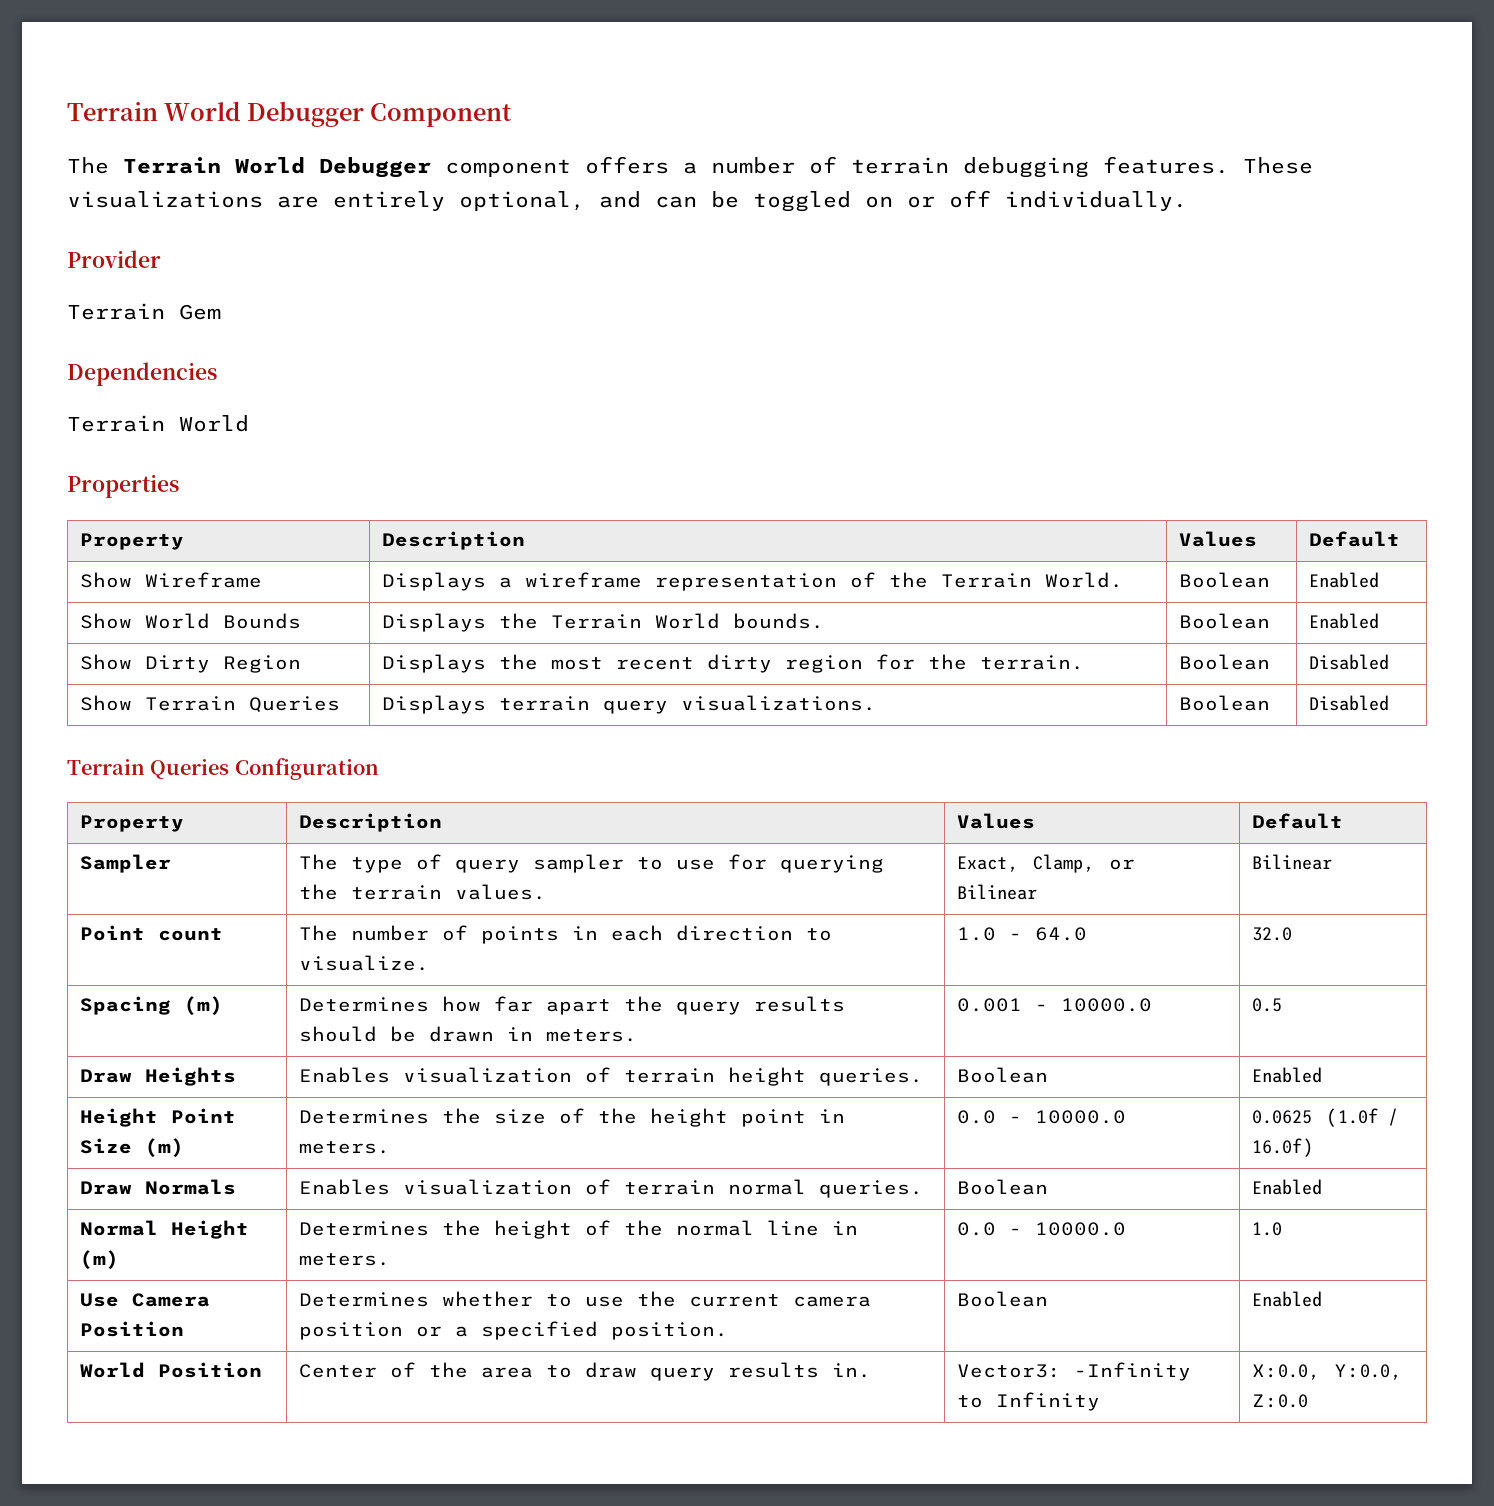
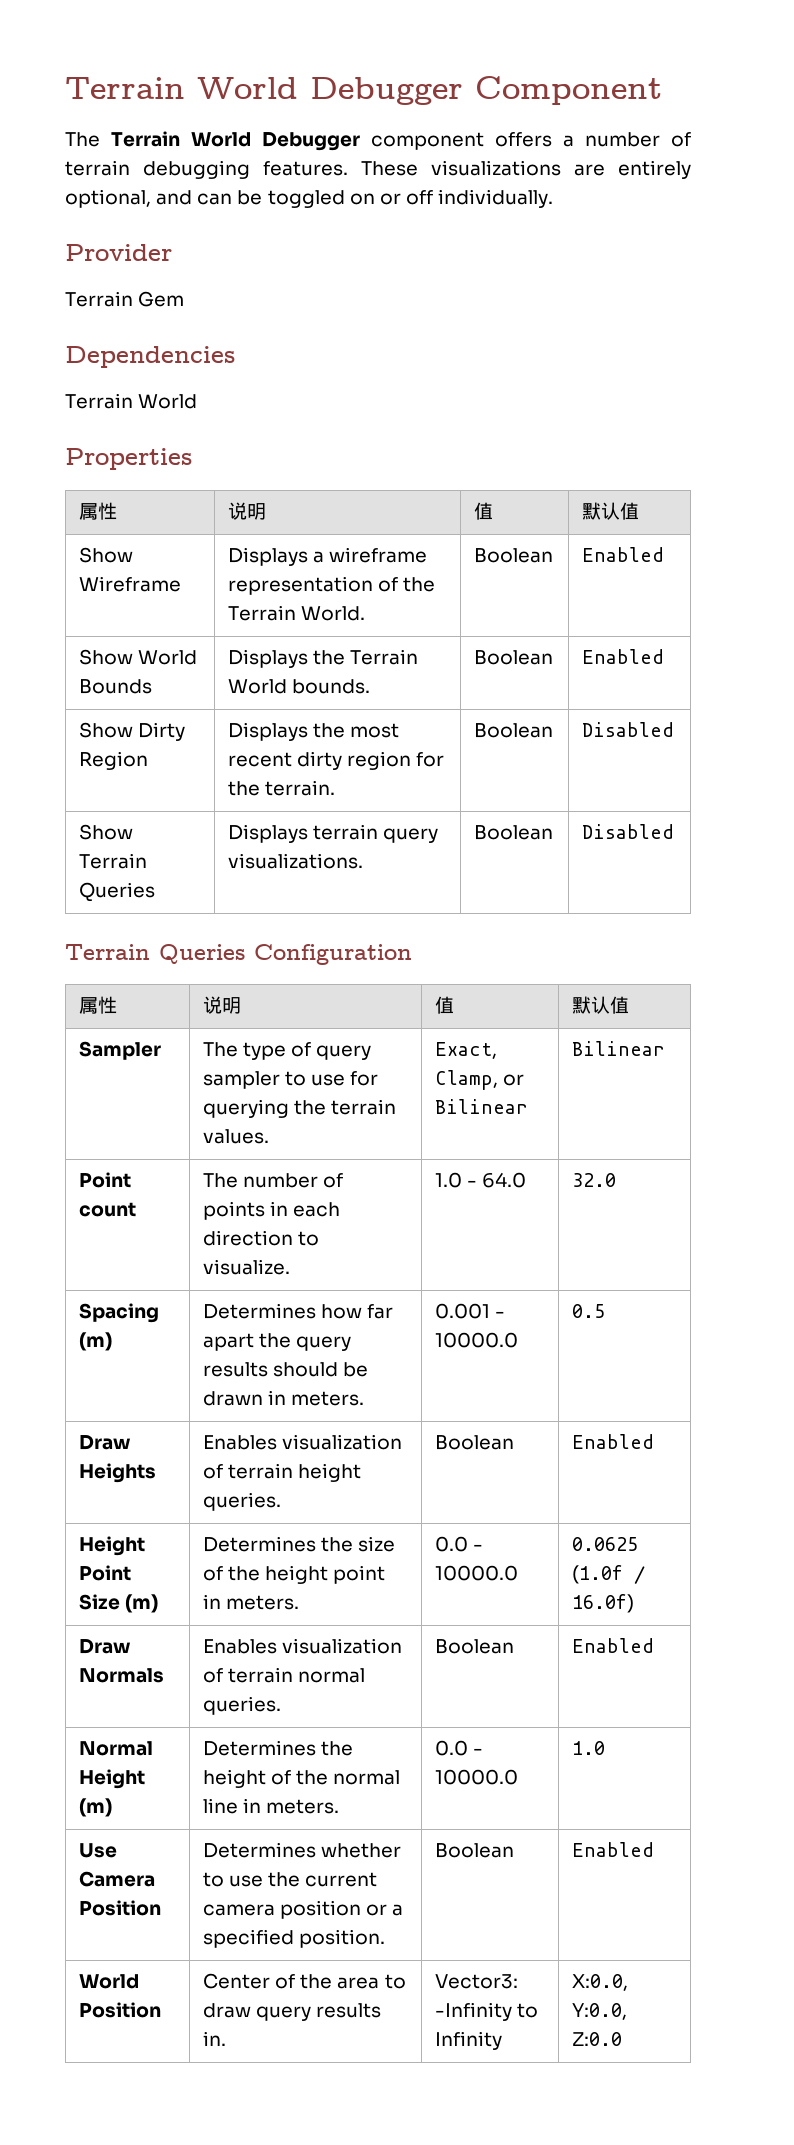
  Properties
- Property | Description | Values | Default
+ 属性 | 说明 | 值 | 默认值
  Terrain Queries Configuration
- Property | Description | Values | Default
+ 属性 | 说明 | 值 | 默认值

